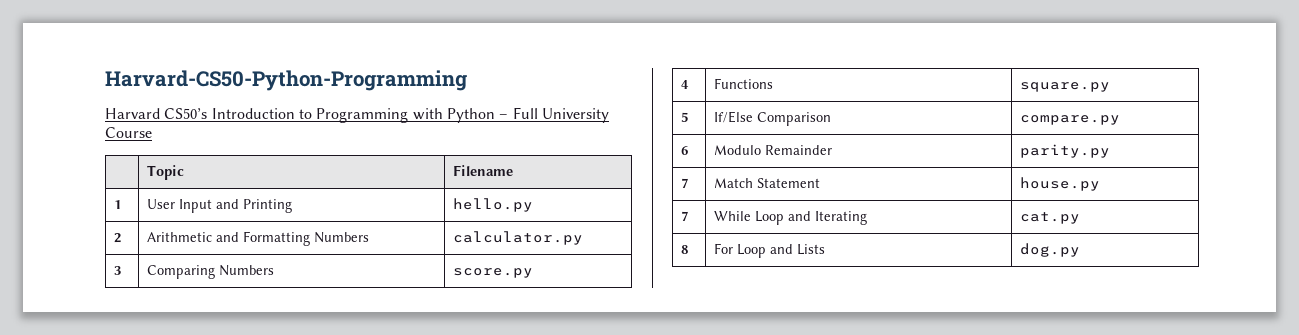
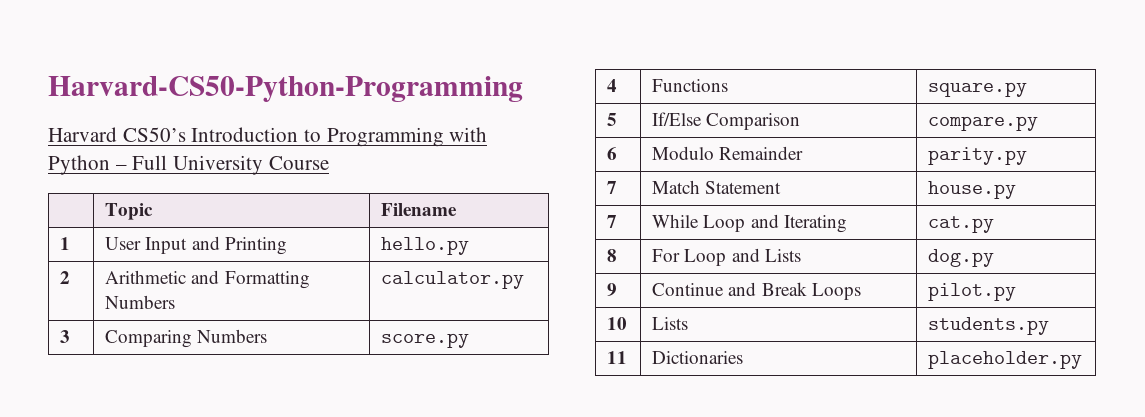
+ 9 | Continue and Break Loops | pilot.py
+ 10 | Lists | students.py
+ 11 | Dictionaries | placeholder.py

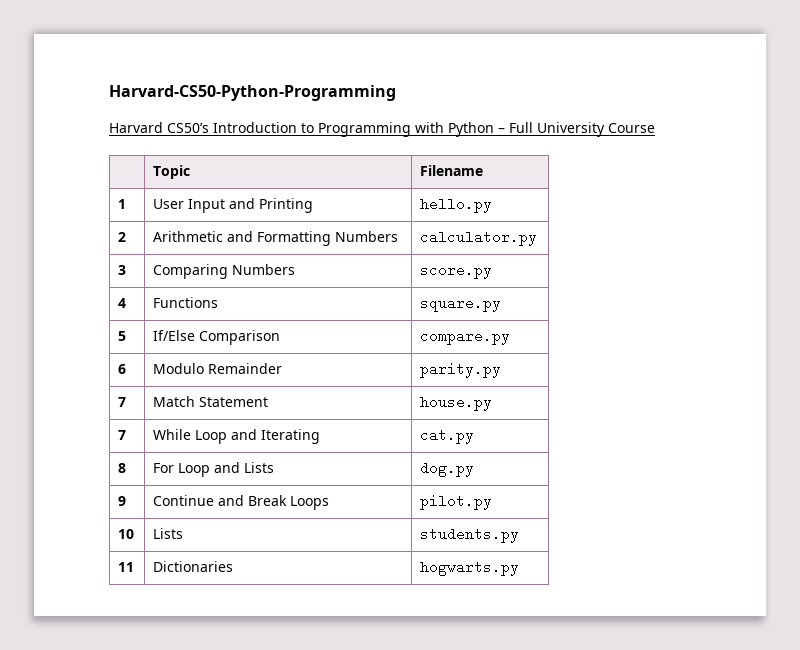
- 11 | Dictionaries | placeholder.py
+ 11 | Dictionaries | hogwarts.py

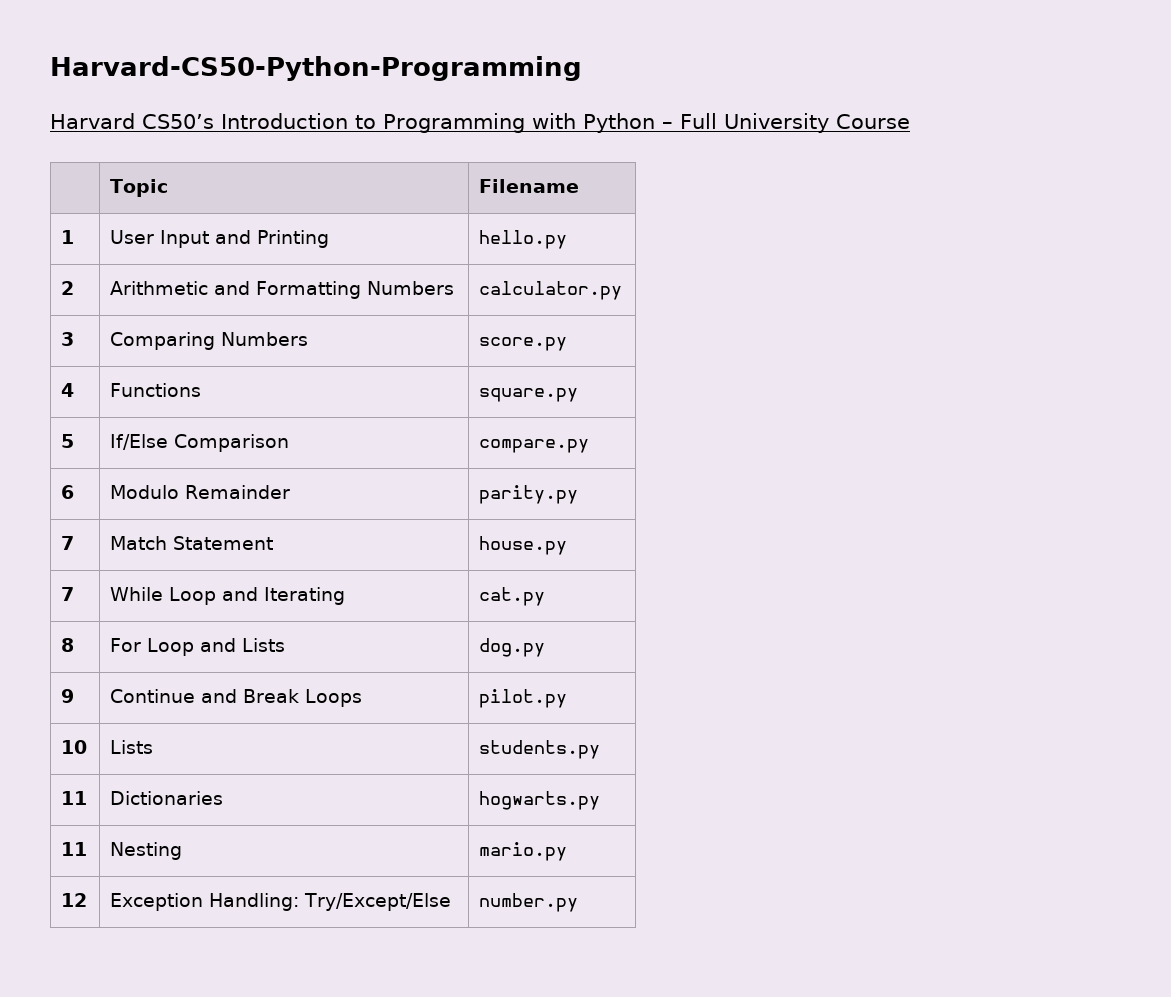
+ 11 | Nesting | mario.py
+ 12 | Exception Handling: Try/Except/Else | number.py

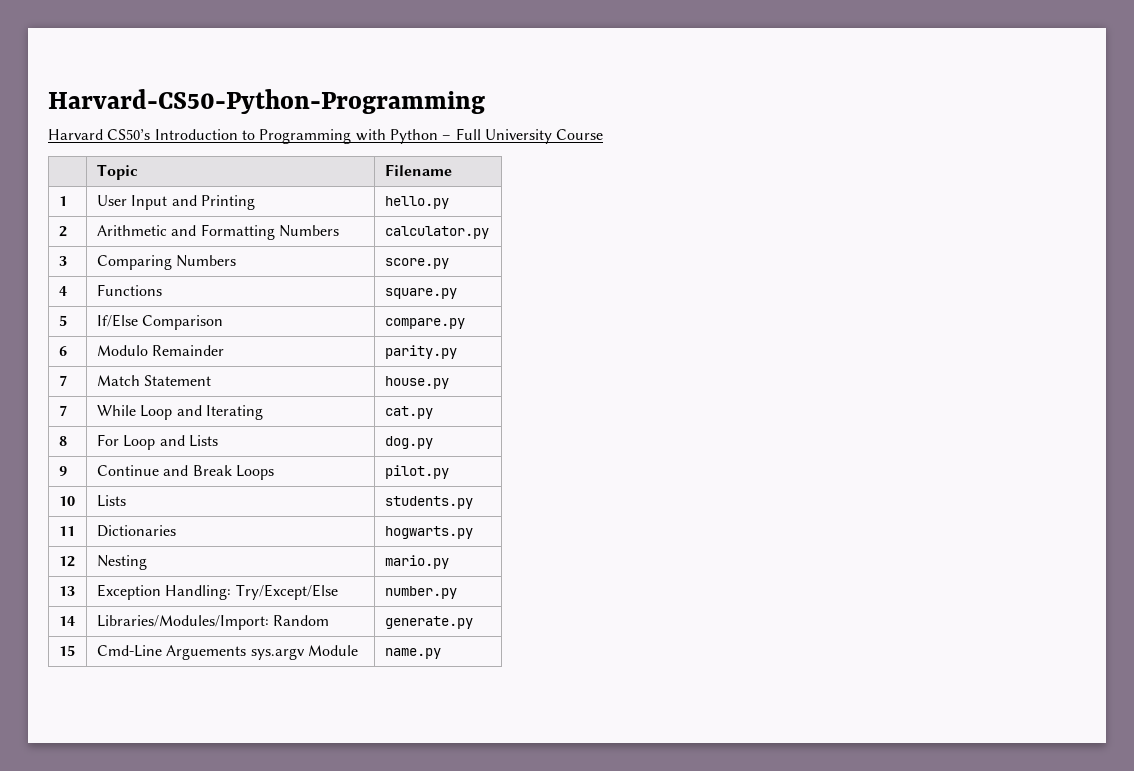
- 11 | Nesting | mario.py
+ 12 | Nesting | mario.py
- 12 | Exception Handling: Try/Except/Else | number.py
+ 13 | Exception Handling: Try/Except/Else | number.py
+ 14 | Libraries/Modules/Import: Random | generate.py
+ 15 | Cmd-Line Arguements sys.argv Module | name.py

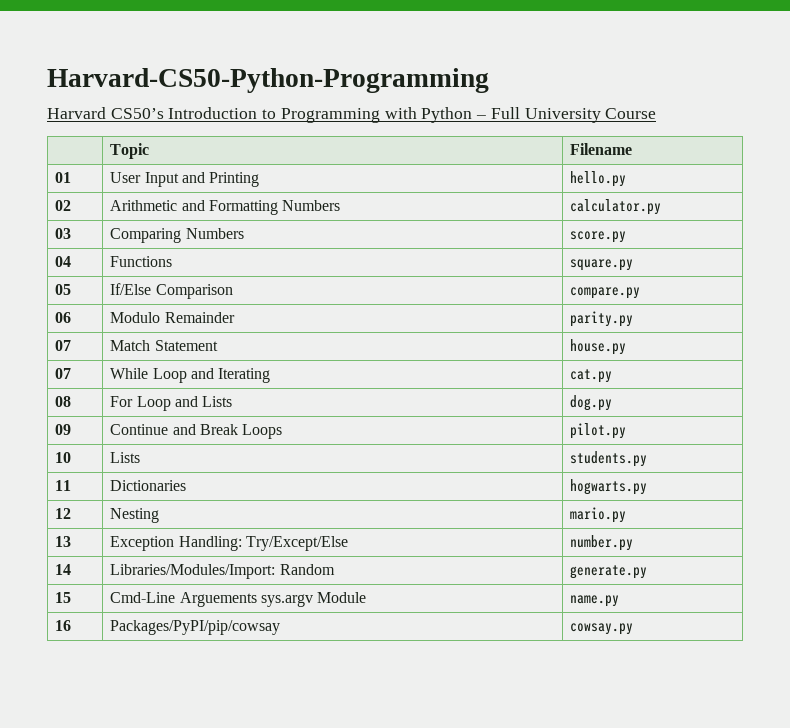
- 1 | User Input and Printing | hello.py
+ 01 | User Input and Printing | hello.py
- 2 | Arithmetic and Formatting Numbers | calculator.py
+ 02 | Arithmetic and Formatting Numbers | calculator.py
- 3 | Comparing Numbers | score.py
+ 03 | Comparing Numbers | score.py
- 4 | Functions | square.py
+ 04 | Functions | square.py
- 5 | If/Else Comparison | compare.py
+ 05 | If/Else Comparison | compare.py
- 6 | Modulo Remainder | parity.py
+ 06 | Modulo Remainder | parity.py
- 7 | Match Statement | house.py
+ 07 | Match Statement | house.py
- 7 | While Loop and Iterating | cat.py
+ 07 | While Loop and Iterating | cat.py
- 8 | For Loop and Lists | dog.py
+ 08 | For Loop and Lists | dog.py
- 9 | Continue and Break Loops | pilot.py
+ 09 | Continue and Break Loops | pilot.py
+ 16 | Packages/PyPI/pip/cowsay | cowsay.py

